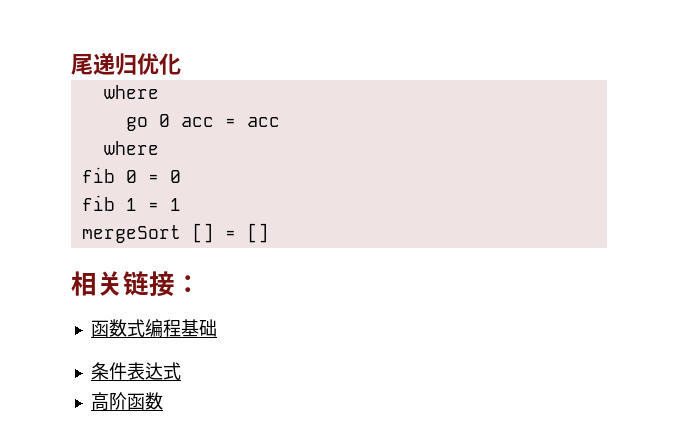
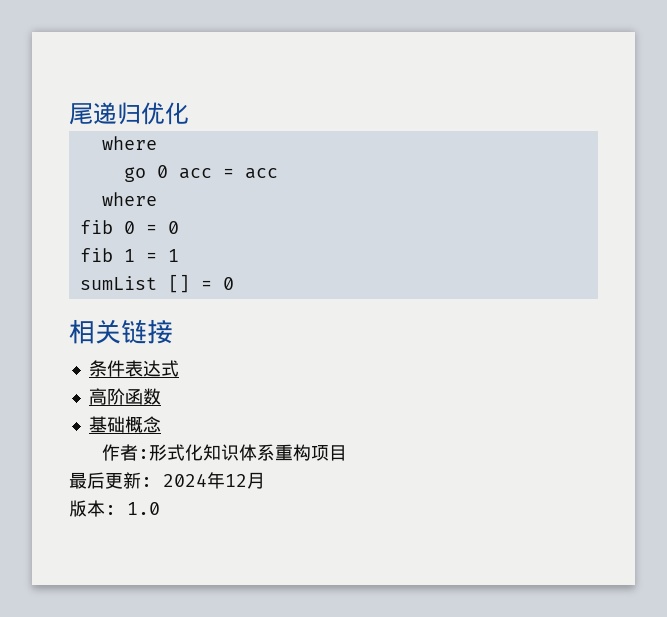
- mergeSort [] = []
+ sumList [] = 0
- 相关链接：
- 函数式编程基础
+ 相关链接
+ 基础概念
+ 作者:形式化知识体系重构项目
+ 最后更新: 2024年12月
+ 版本: 1.0

